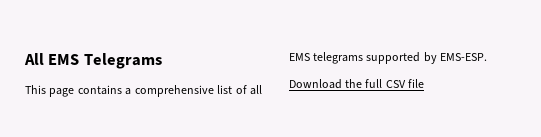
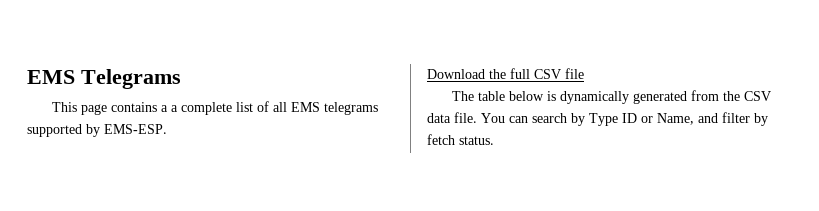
- All EMS Telegrams
+ EMS Telegrams
- This page contains a comprehensive list of all EMS telegrams supported by EMS-ESP.
+ This page contains a a complete list of all EMS telegrams supported by EMS-ESP.
+ The table below is dynamically generated from the CSV data file. You can search by Type ID or Name, and filter by fetch status.

